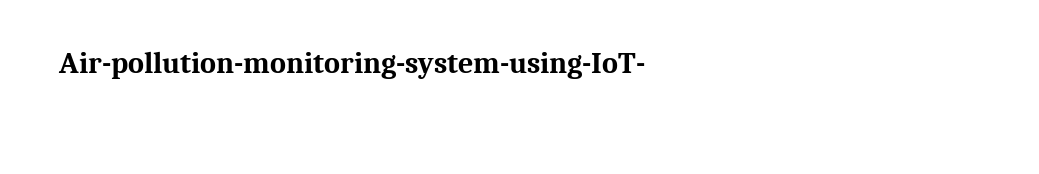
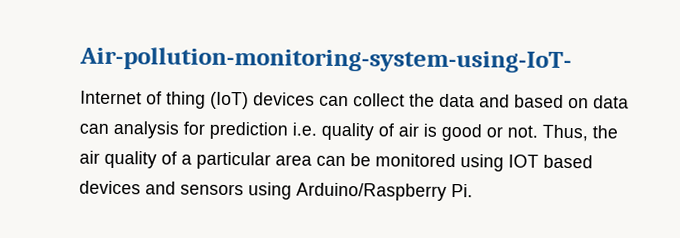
+ Internet of thing (IoT) devices can collect the data and based on data can analysis for prediction i.e. quality of air is good or not. Thus, the air quality of a particular area can be monitored using IOT based devices and sensors using Arduino/Raspberry Pi.

